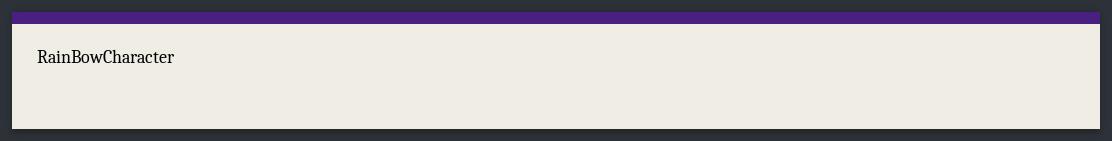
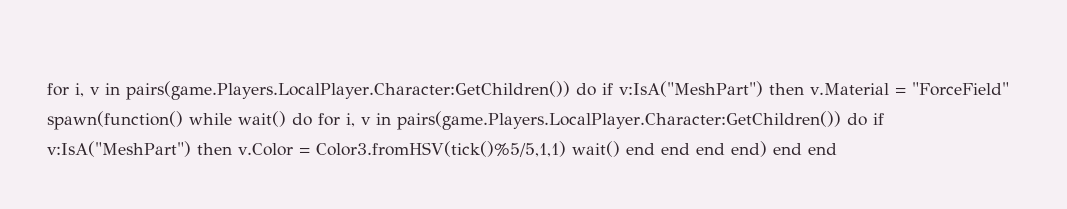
- RainBowCharacter
+ for i, v in pairs(game.Players.LocalPlayer.Character:GetChildren()) do if v:IsA("MeshPart") then v.Material = "ForceField" spawn(function() while wait() do for i, v in pairs(game.Players.LocalPlayer.Character:GetChildren()) do if v:IsA("MeshPart") then v.Color = Color3.fromHSV(tick()%5/5,1,1) wait() end end end end) end end

